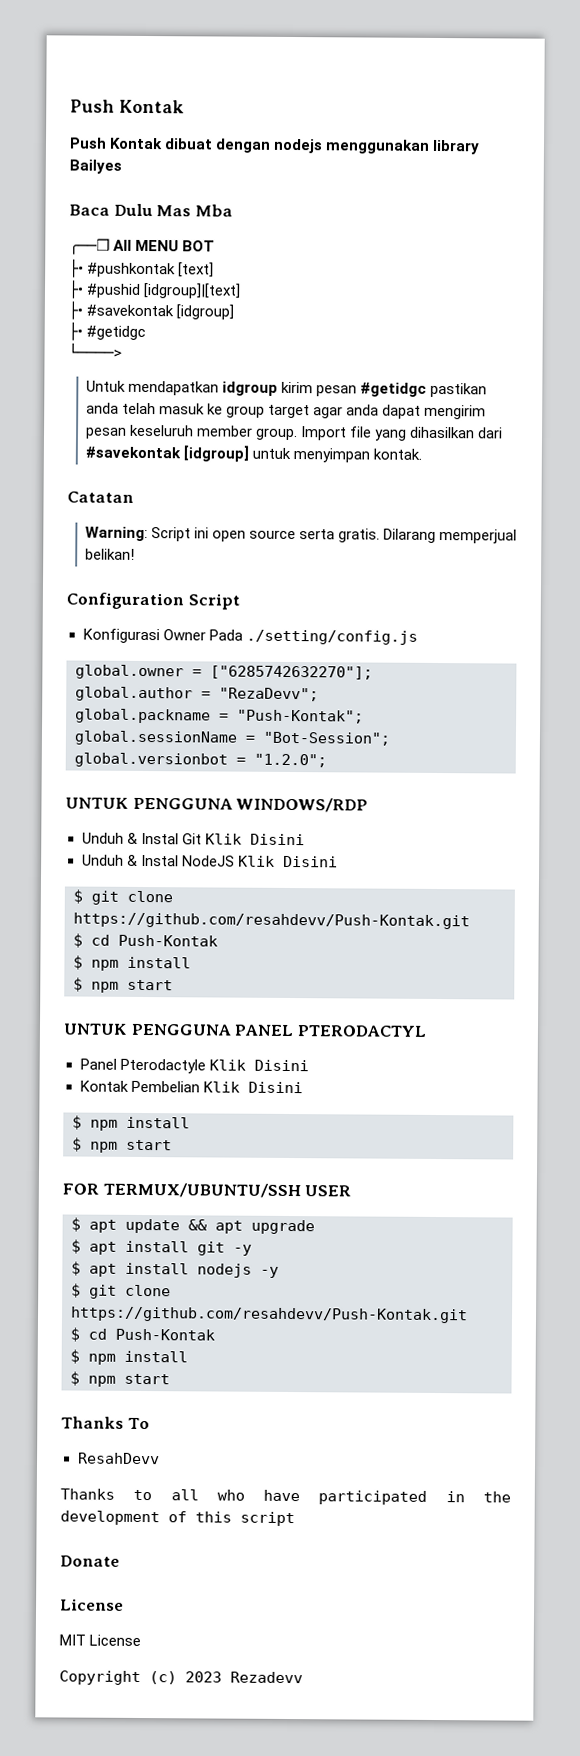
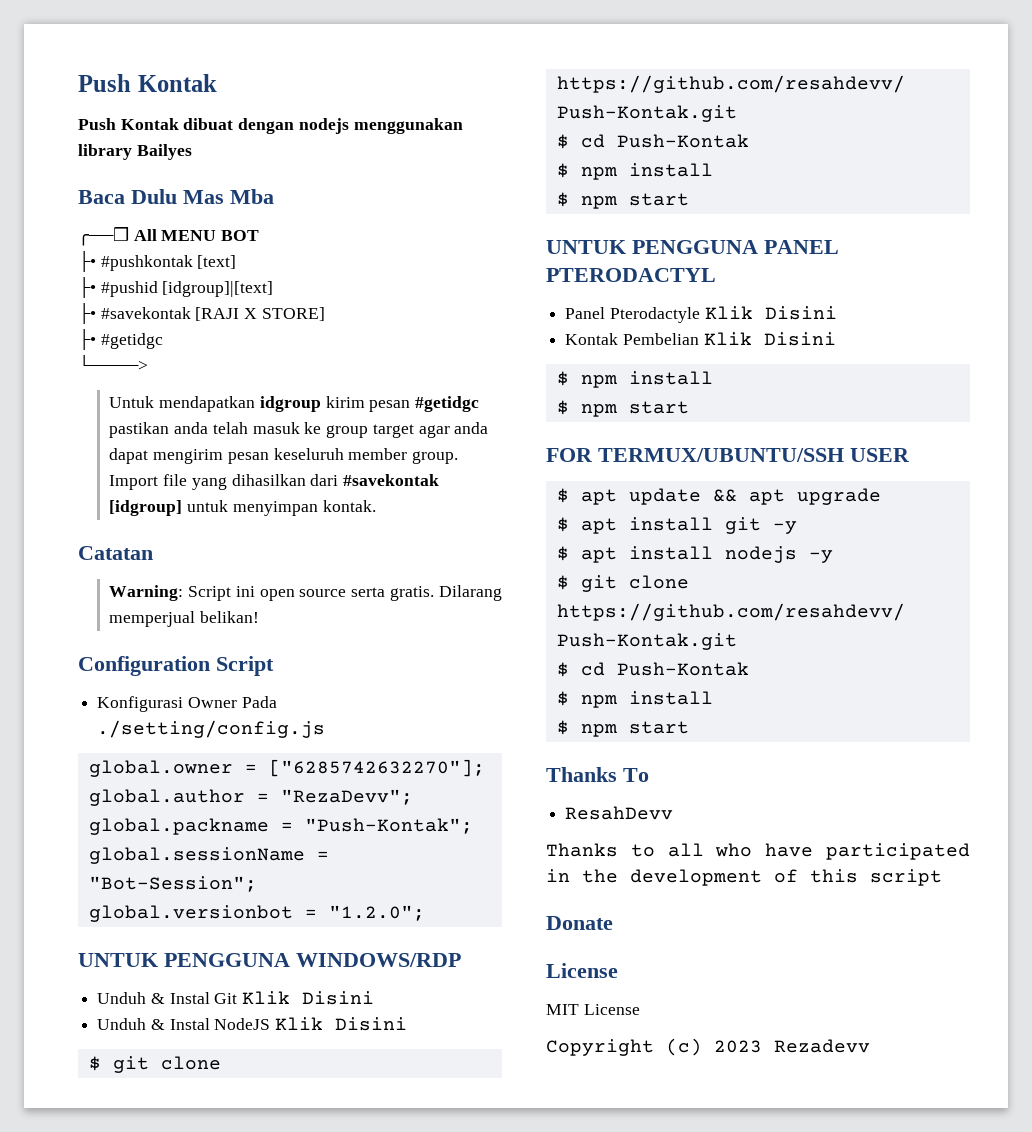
- ├• #savekontak [idgroup]
+ ├• #savekontak [RAJI X STORE]

